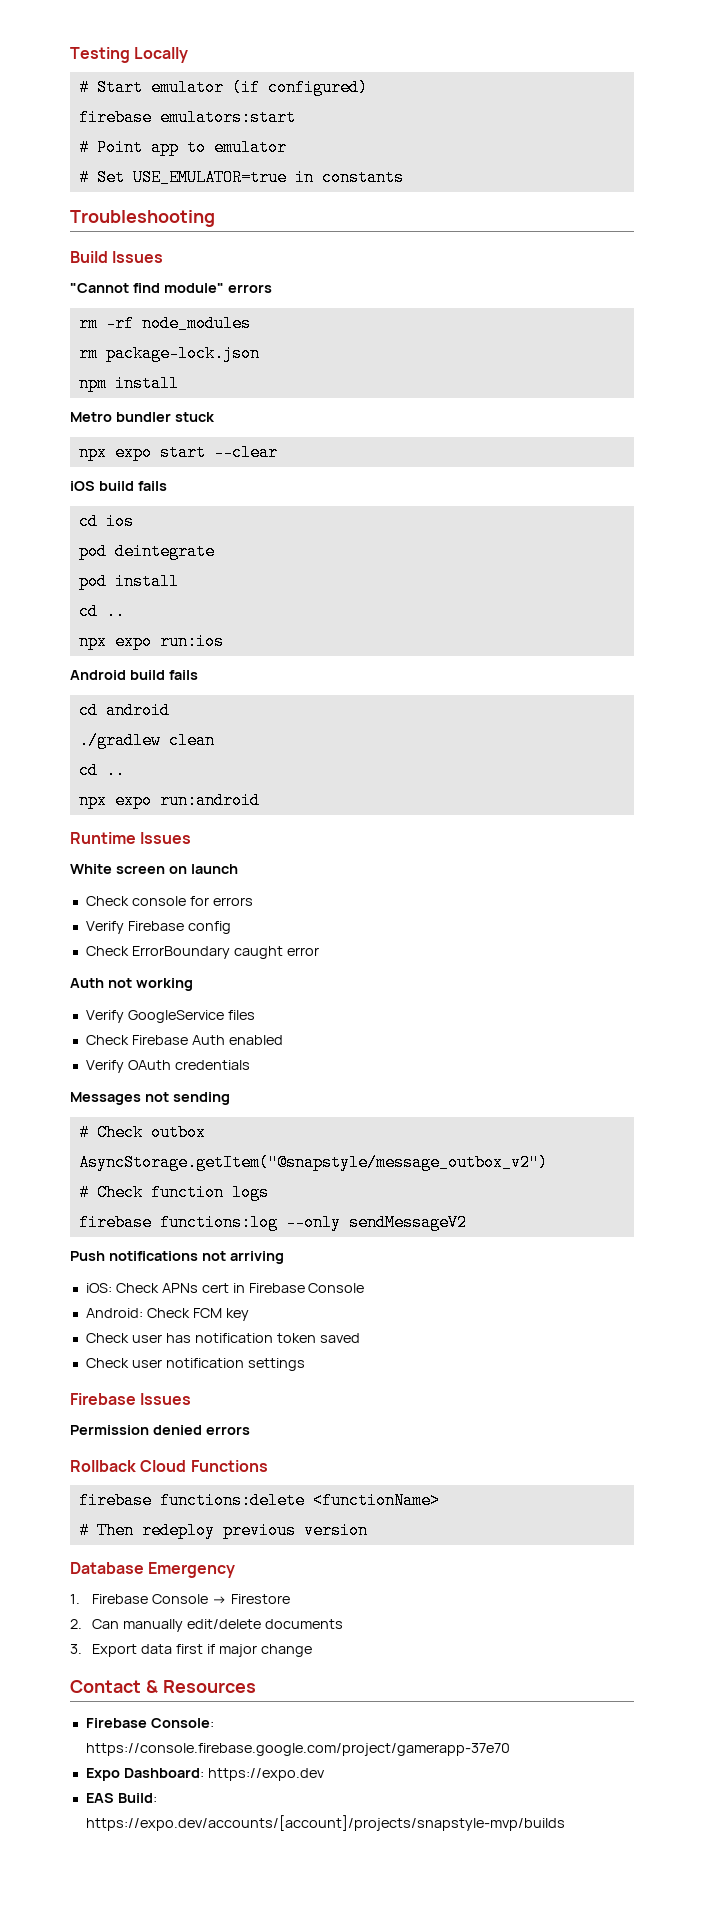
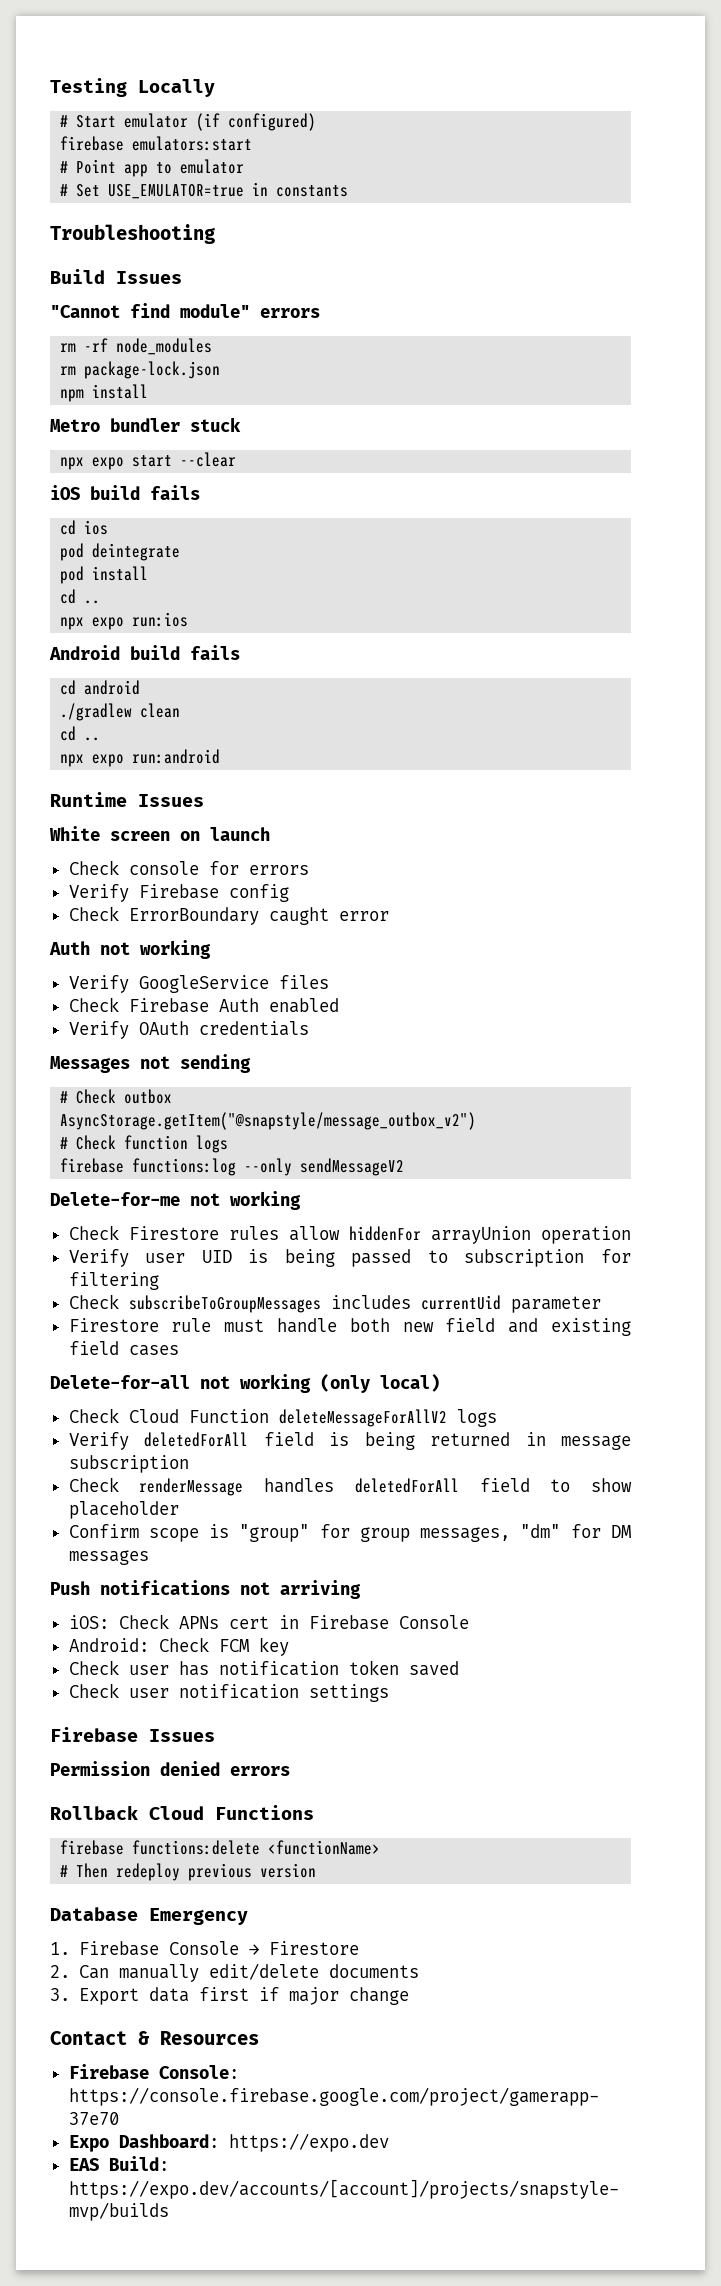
+ Delete-for-me not working
+ Check Firestore rules allow hiddenFor arrayUnion operation
+ Verify user UID is being passed to subscription for filtering
+ Check subscribeToGroupMessages includes currentUid parameter
+ Firestore rule must handle both new field and existing field cases
+ Delete-for-all not working (only local)
+ Check Cloud Function deleteMessageForAllV2 logs
+ Verify deletedForAll field is being returned in message subscription
+ Check renderMessage handles deletedForAll field to show placeholder
+ Confirm scope is "group" for group messages, "dm" for DM messages

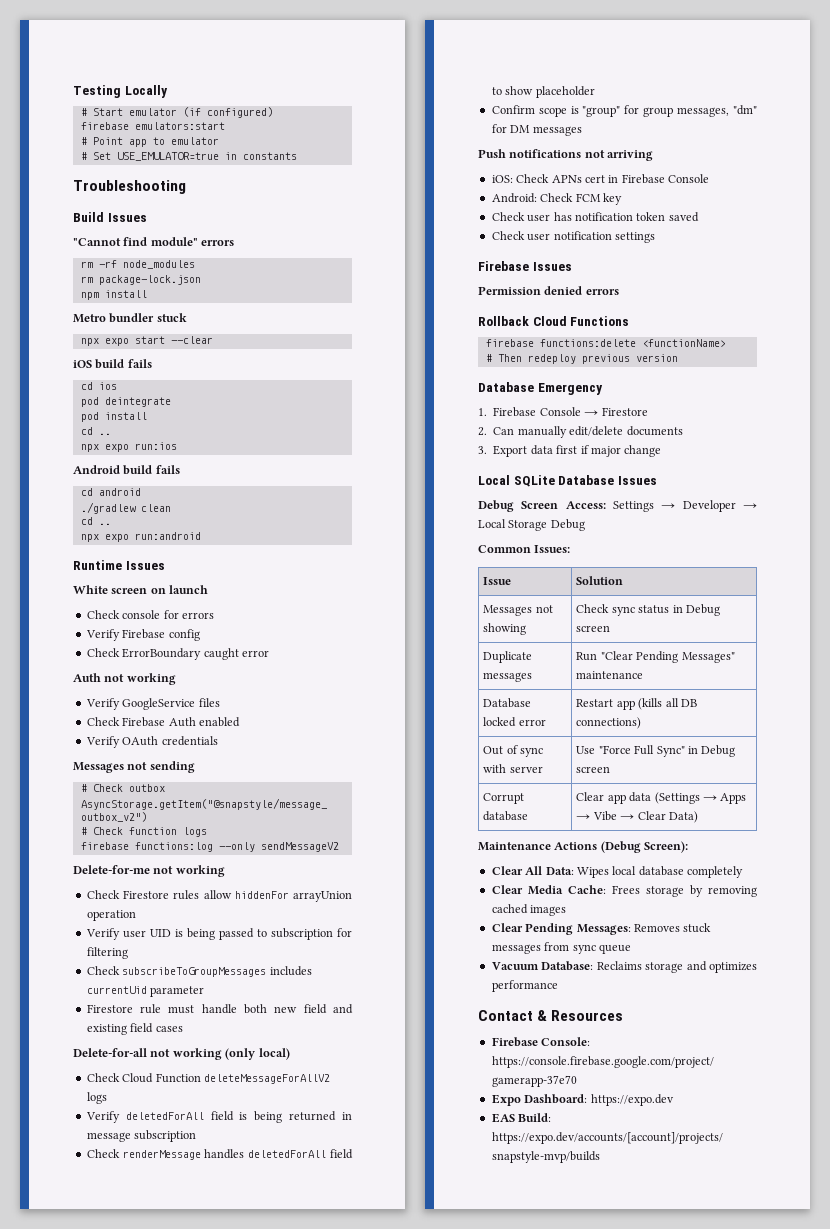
+ Local SQLite Database Issues
+ Debug Screen Access: Settings → Developer → Local Storage Debug
+ Common Issues:
+ Issue | Solution
+ Messages not showing | Check sync status in Debug screen
+ Duplicate messages | Run "Clear Pending Messages" maintenance
+ Database locked error | Restart app (kills all DB connections)
+ Out of sync with server | Use "Force Full Sync" in Debug screen
+ Corrupt database | Clear app data (Settings → Apps → Vibe → Clear Data)
+ Maintenance Actions (Debug Screen):
+ Clear All Data: Wipes local database completely
+ Clear Media Cache: Frees storage by removing cached images
+ Clear Pending Messages: Removes stuck messages from sync queue
+ Vacuum Database: Reclaims storage and optimizes performance

